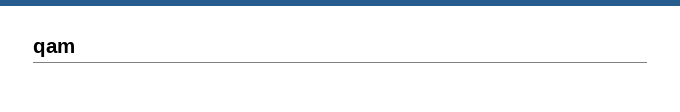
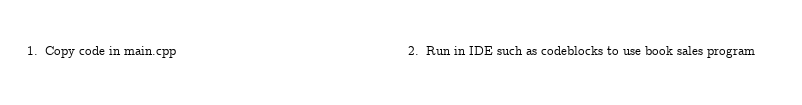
- qam
+ 1. Copy code in main.cpp
+ 2. Run in IDE such as codeblocks to use book sales program

